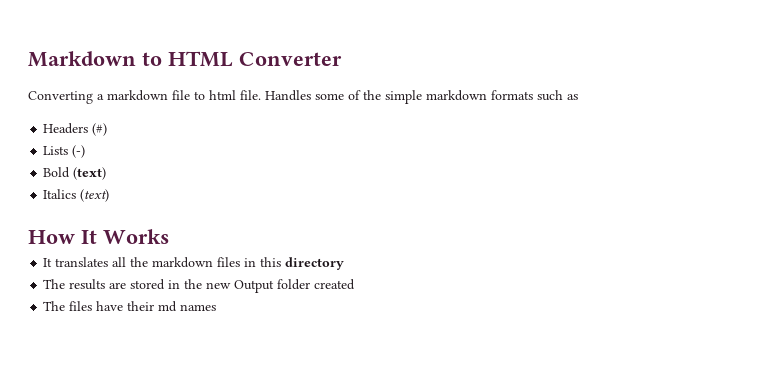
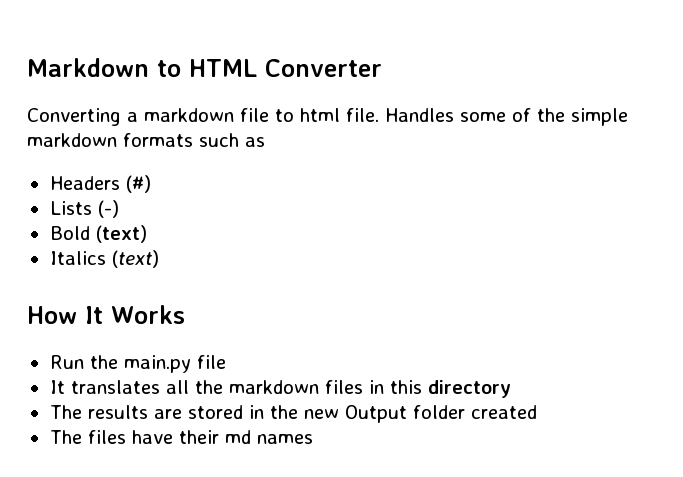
+ Run the main.py file

